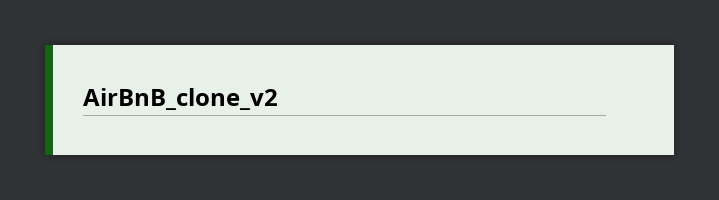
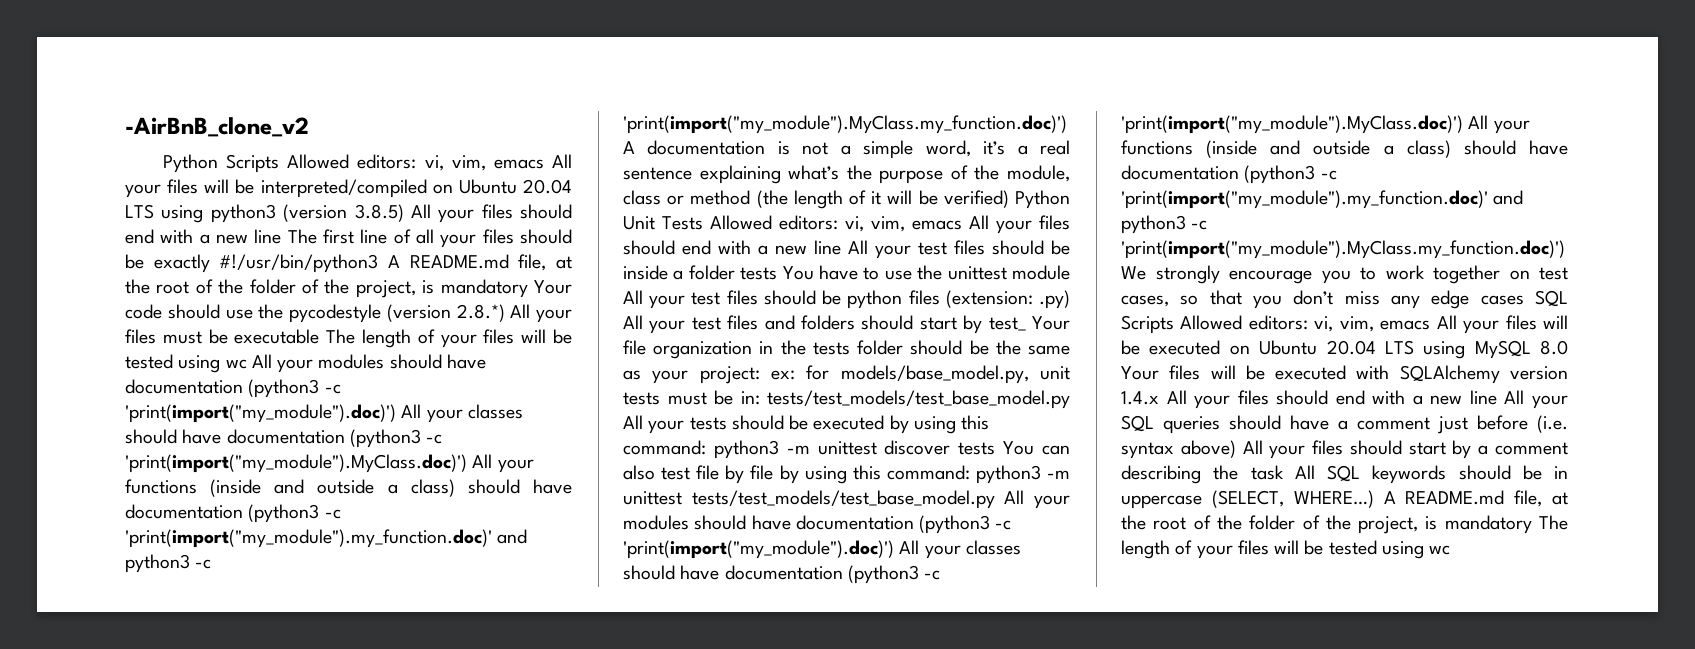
- AirBnB_clone_v2
+ -AirBnB_clone_v2
+ Python Scripts Allowed editors: vi, vim, emacs All your files will be interpreted/compiled on Ubuntu 20.04 LTS using python3 (version 3.8.5) All your files should end with a new line The first line of all your files should be exactly #!/usr/bin/python3 A README.md file, at the root of the folder of the project, is mandatory Your code should use the pycodestyle (version 2.8.*) All your files must be executable The length of your files will be tested using wc All your modules should have documentation (python3 -c 'print(import("my_module").doc)') All your classes should have documentation (python3 -c 'print(import("my_module").MyClass.doc)') All your functions (inside and outside a class) should have documentation (python3 -c 'print(import("my_module").my_function.doc)' and python3 -c 'print(import("my_module").MyClass.my_function.doc)') A documentation is not a simple word, it’s a real sentence explaining what’s the purpose of the module, class or method (the length of it will be verified) Python Unit Tests Allowed editors: vi, vim, emacs All your files should end with a new line All your test files should be inside a folder tests You have to use the unittest module All your test files should be python files (extension: .py) All your test files and folders should start by test_ Your file organization in the tests folder should be the same as your project: ex: for models/base_model.py, unit tests must be in: tests/test_models/test_base_model.py All your tests should be executed by using this command: python3 -m unittest discover tests You can also test file by file by using this command: python3 -m unittest tests/test_models/test_base_model.py All your modules should have documentation (python3 -c 'print(import("my_module").doc)') All your classes should have documentation (python3 -c 'print(import("my_module").MyClass.doc)') All your functions (inside and outside a class) should have documentation (python3 -c 'print(import("my_module").my_function.doc)' and python3 -c 'print(import("my_module").MyClass.my_function.doc)') We strongly encourage you to work together on test cases, so that you don’t miss any edge cases SQL Scripts Allowed editors: vi, vim, emacs All your files will be executed on Ubuntu 20.04 LTS using MySQL 8.0 Your files will be executed with SQLAlchemy version 1.4.x All your files should end with a new line All your SQL queries should have a comment just before (i.e. syntax above) All your files should start by a comment describing the task All SQL keywords should be in uppercase (SELECT, WHERE…) A README.md file, at the root of the folder of the project, is mandatory The length of your files will be tested using wc

